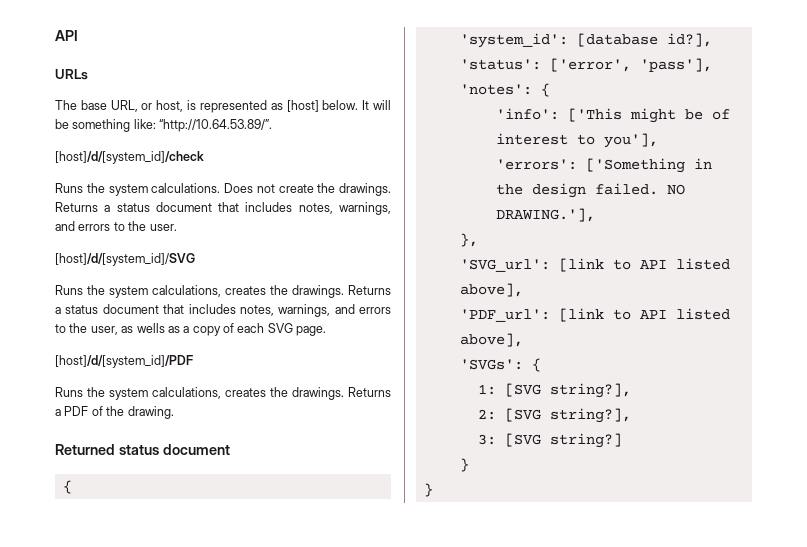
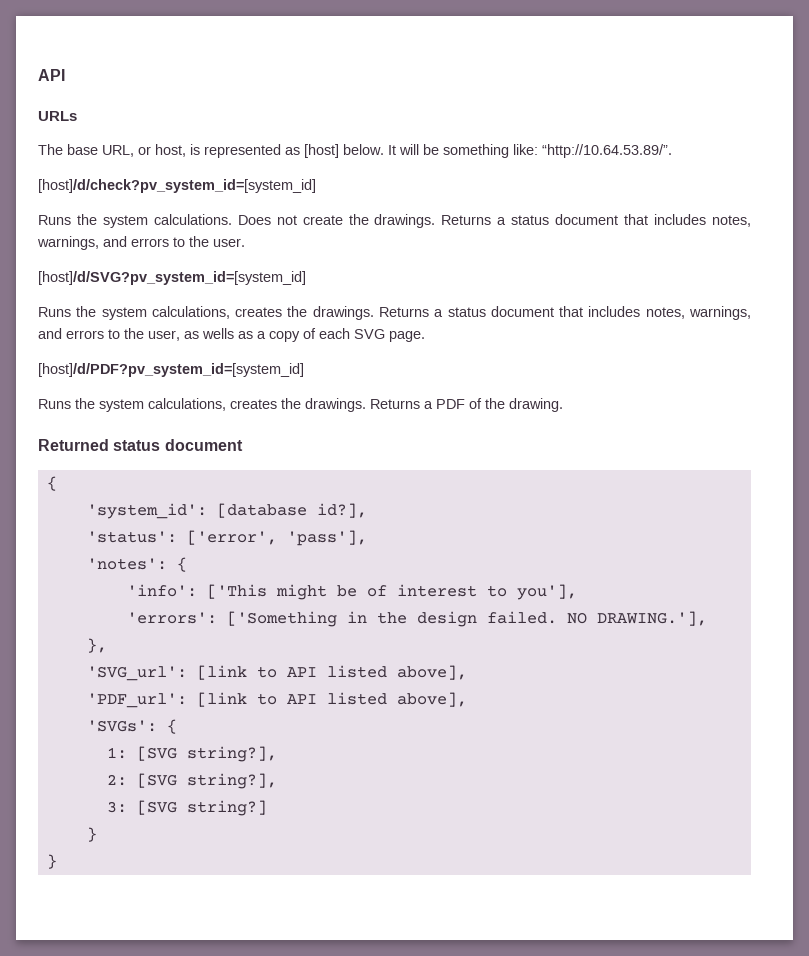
- [host]/d/[system_id]/check
+ [host]/d/check?pv_system_id=[system_id]
- [host]/d/[system_id]/SVG
+ [host]/d/SVG?pv_system_id=[system_id]
- [host]/d/[system_id]/PDF
+ [host]/d/PDF?pv_system_id=[system_id]

